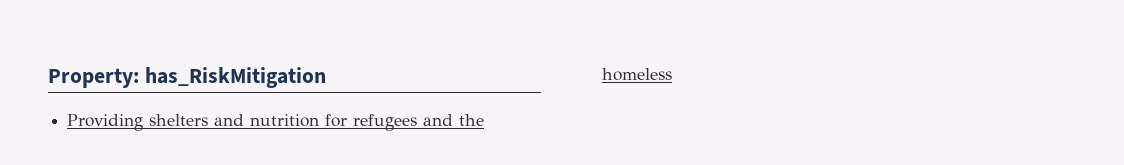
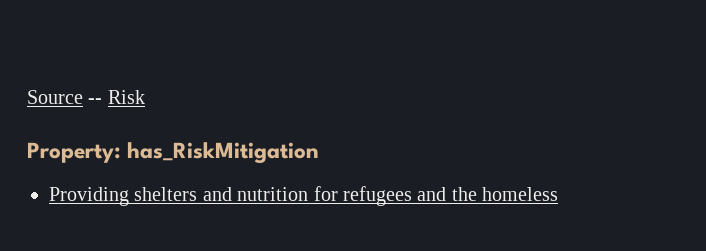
+ Source -- Risk

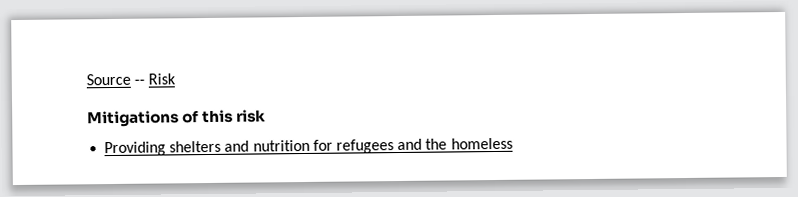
- Property: has_RiskMitigation
+ Mitigations of this risk

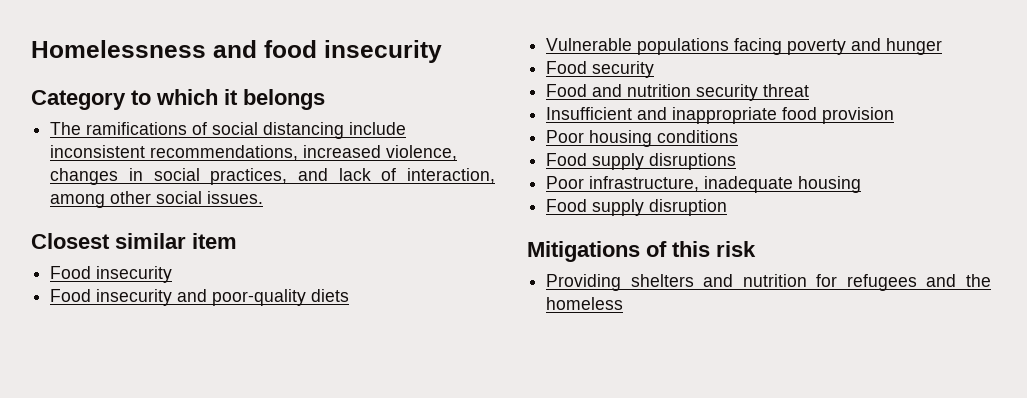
- Source -- Risk
+ Homelessness and food insecurity
+ Category to which it belongs
+ The ramifications of social distancing include inconsistent recommendations, increased violence, changes in social practices, and lack of interaction, among other social issues.
+ Closest similar item
+ Food insecurity
+ Food insecurity and poor-quality diets
+ Vulnerable populations facing poverty and hunger
+ Food security
+ Food and nutrition security threat
+ Insufficient and inappropriate food provision
+ Poor housing conditions
+ Food supply disruptions
+ Poor infrastructure, inadequate housing
+ Food supply disruption

